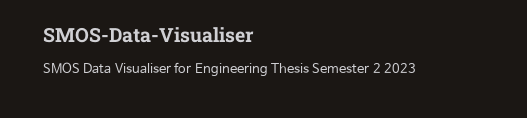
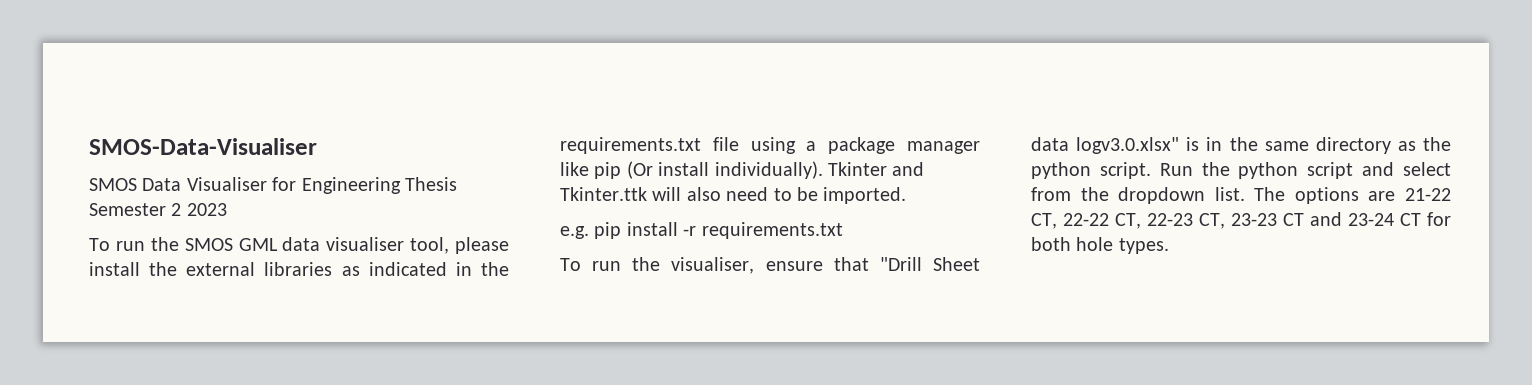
+ To run the SMOS GML data visualiser tool, please install the external libraries as indicated in the requirements.txt file using a package manager like pip (Or install individually). Tkinter and Tkinter.ttk will also need to be imported.
+ e.g. pip install -r requirements.txt
+ To run the visualiser, ensure that "Drill Sheet data logv3.0.xlsx" is in the same directory as the python script. Run the python script and select from the dropdown list. The options are 21-22 CT, 22-22 CT, 22-23 CT, 23-23 CT and 23-24 CT for both hole types.

